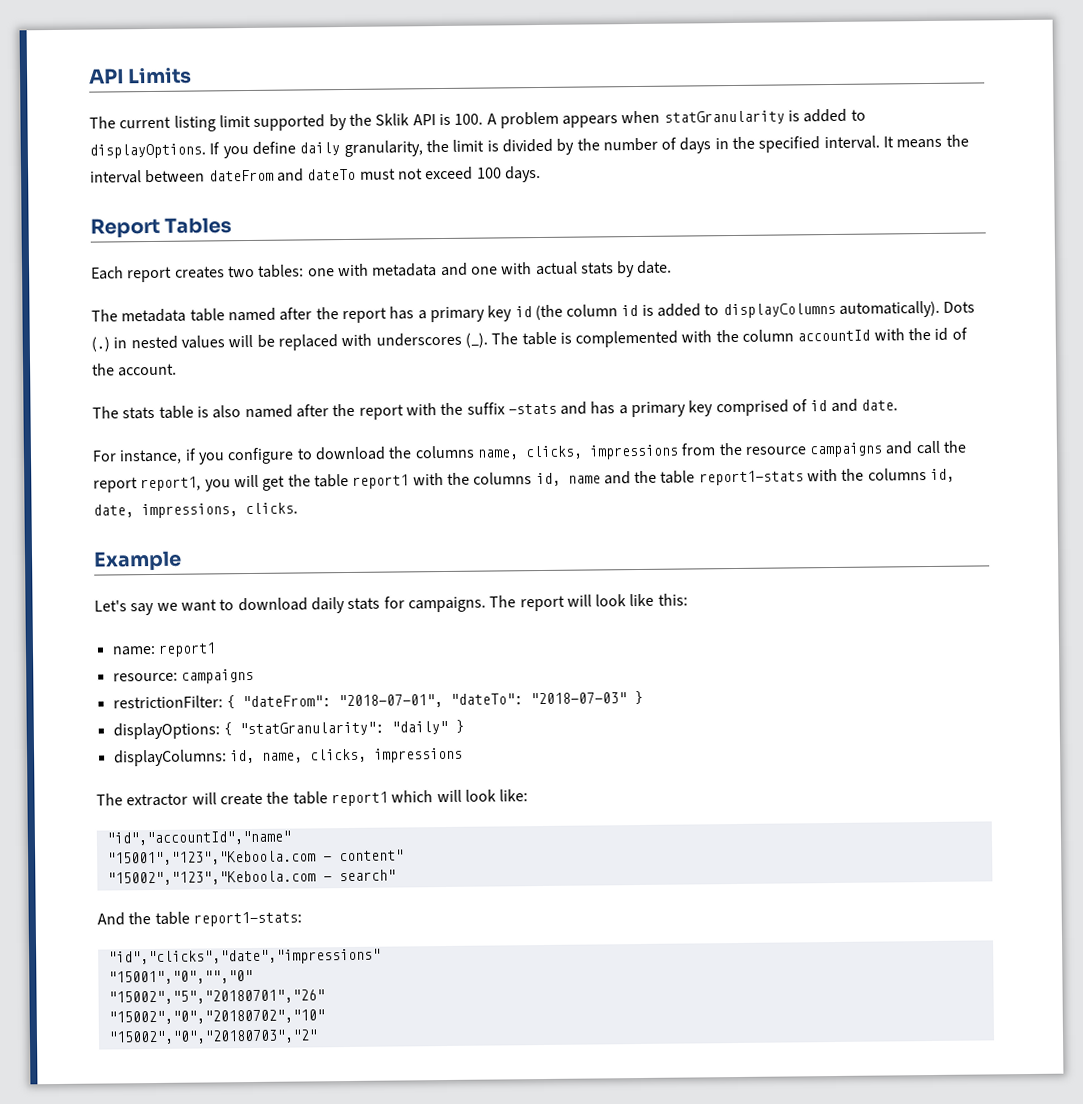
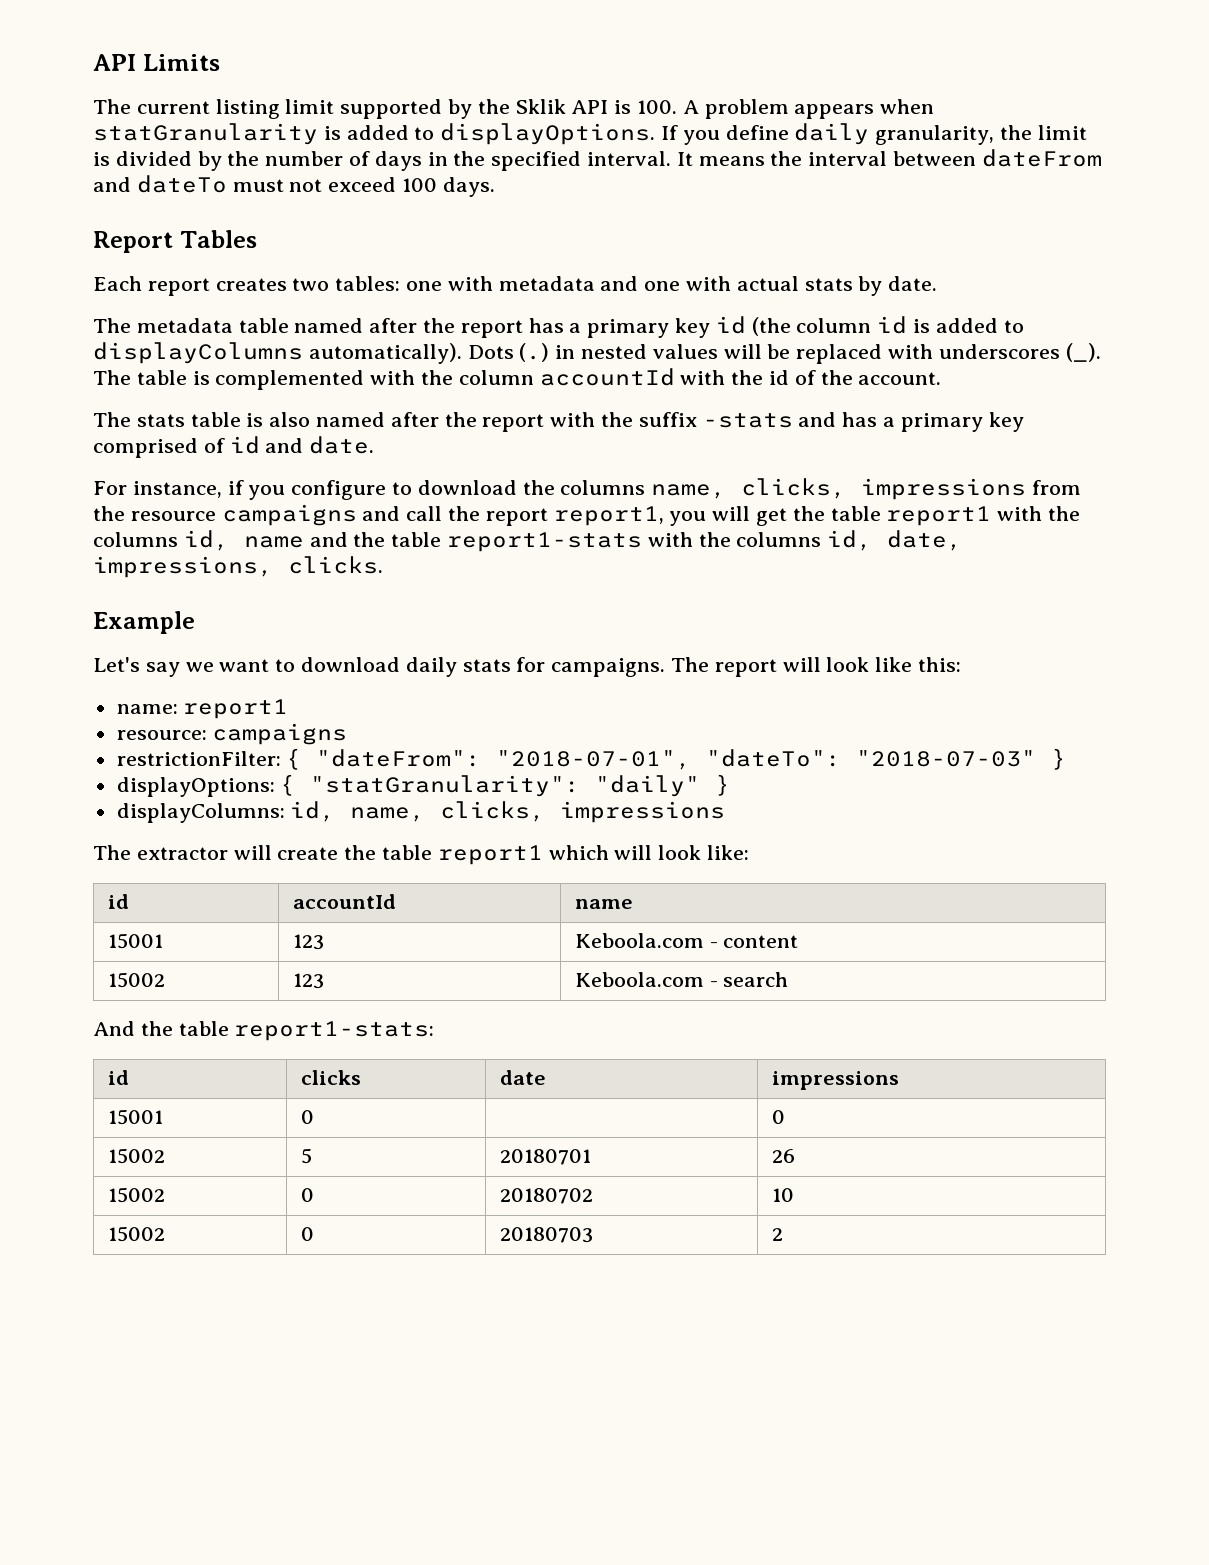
- "id","accountId","name"
- "15001","123","Keboola.com - content"
- "15002","123","Keboola.com - search"
+ id | accountId | name
+ 15001 | 123 | Keboola.com - content
+ 15002 | 123 | Keboola.com - search
  And the table report1-stats:
- "id","clicks","date","impressions"
- "15001","0","","0"
- "15002","5","20180701","26"
- "15002","0","20180702","10"
- "15002","0","20180703","2"
+ id | clicks | date | impressions
+ 15001 | 0 | | 0
+ 15002 | 5 | 20180701 | 26
+ 15002 | 0 | 20180702 | 10
+ 15002 | 0 | 20180703 | 2

